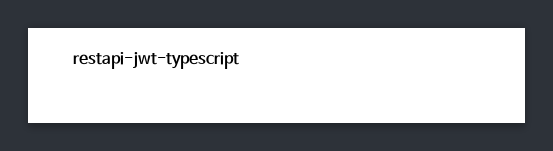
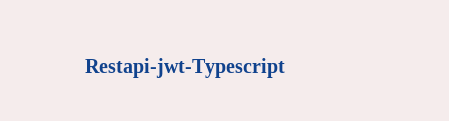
- restapi-jwt-typescript
+ Restapi-jwt-Typescript

